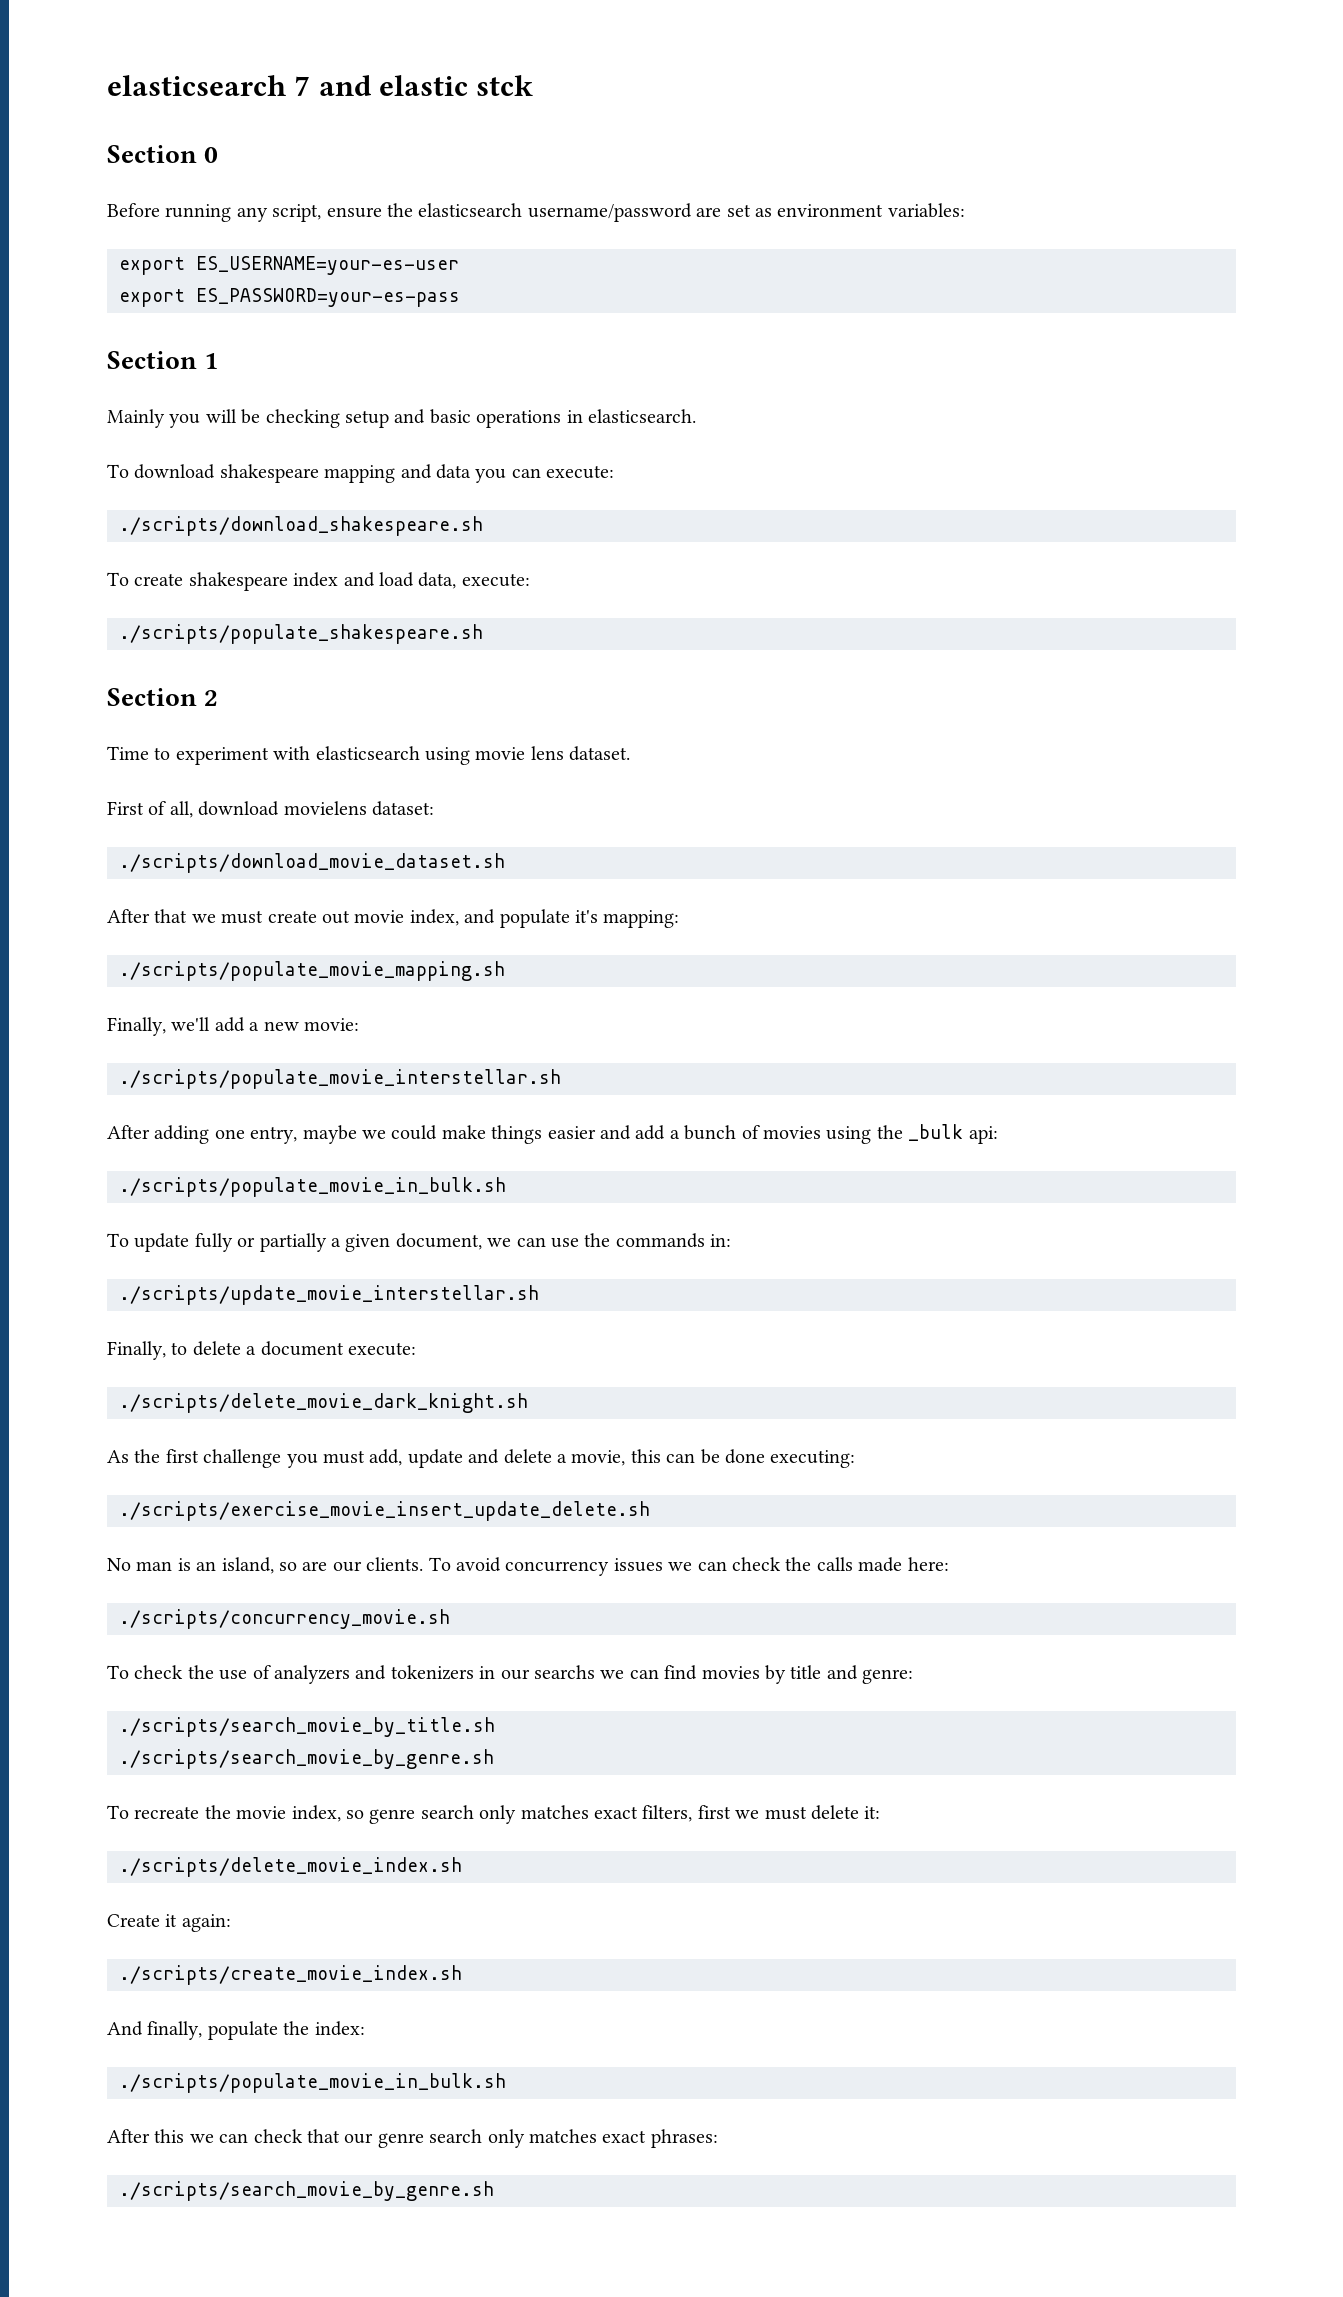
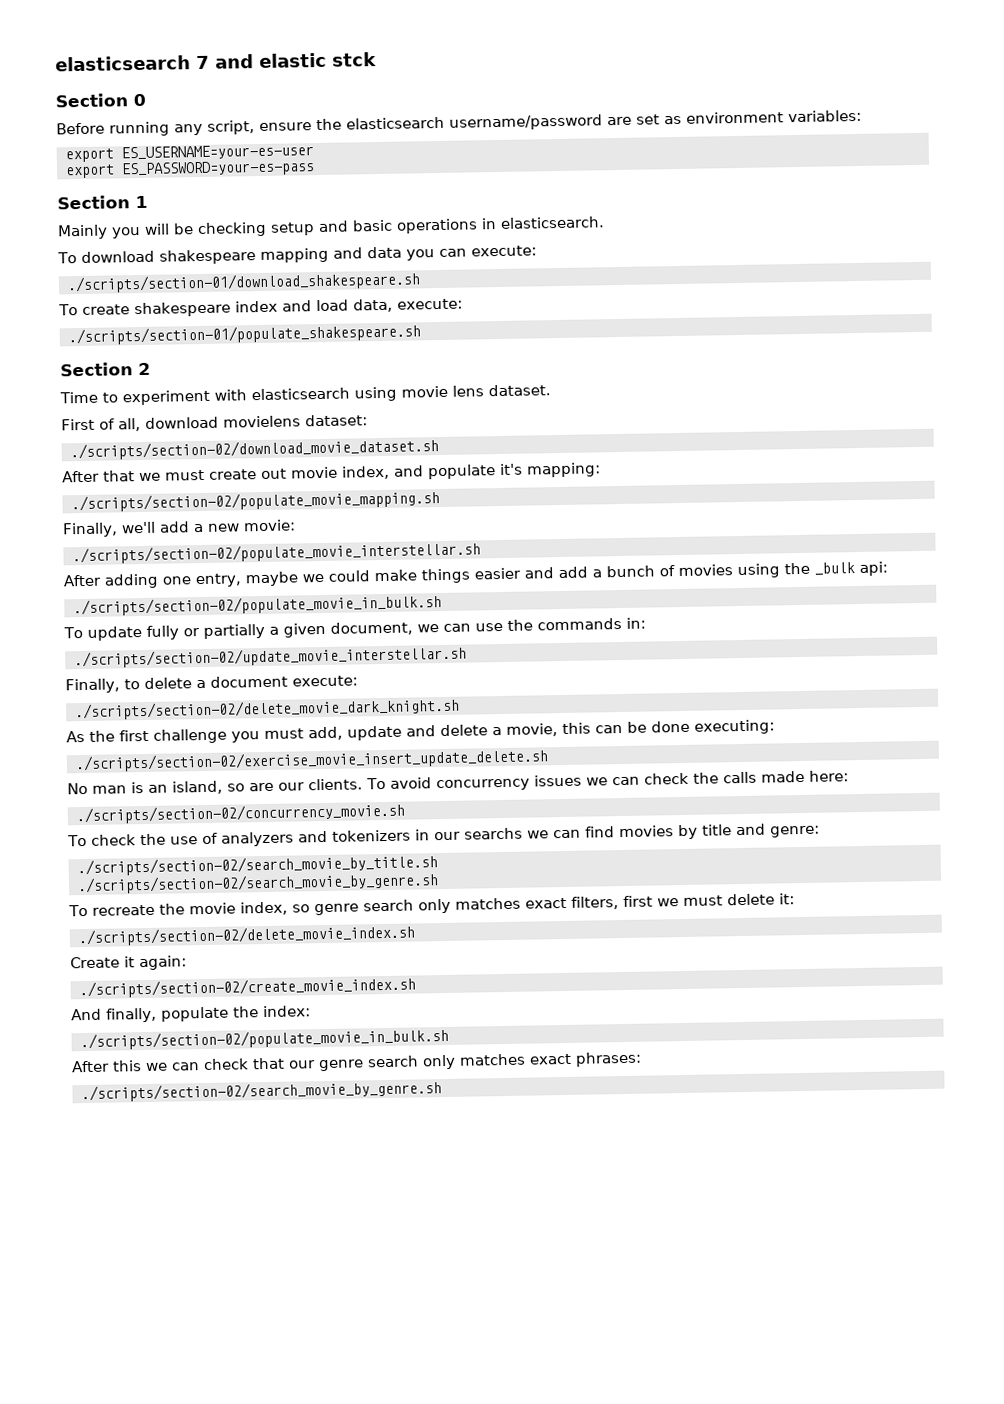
- ./scripts/download_shakespeare.sh
+ ./scripts/section-01/download_shakespeare.sh
- ./scripts/populate_shakespeare.sh
+ ./scripts/section-01/populate_shakespeare.sh
- ./scripts/download_movie_dataset.sh
+ ./scripts/section-02/download_movie_dataset.sh
- ./scripts/populate_movie_mapping.sh
+ ./scripts/section-02/populate_movie_mapping.sh
- ./scripts/populate_movie_interstellar.sh
+ ./scripts/section-02/populate_movie_interstellar.sh
  After adding one entry, maybe we could make things easier and add a bunch of movies using the _bulk api:
- ./scripts/populate_movie_in_bulk.sh
+ ./scripts/section-02/populate_movie_in_bulk.sh
- ./scripts/update_movie_interstellar.sh
+ ./scripts/section-02/update_movie_interstellar.sh
- ./scripts/delete_movie_dark_knight.sh
+ ./scripts/section-02/delete_movie_dark_knight.sh
- ./scripts/exercise_movie_insert_update_delete.sh
+ ./scripts/section-02/exercise_movie_insert_update_delete.sh
- ./scripts/concurrency_movie.sh
+ ./scripts/section-02/concurrency_movie.sh
- ./scripts/search_movie_by_title.sh
- ./scripts/search_movie_by_genre.sh
+ ./scripts/section-02/search_movie_by_title.sh
+ ./scripts/section-02/search_movie_by_genre.sh
- ./scripts/delete_movie_index.sh
+ ./scripts/section-02/delete_movie_index.sh
- ./scripts/create_movie_index.sh
+ ./scripts/section-02/create_movie_index.sh
  And finally, populate the index:
- ./scripts/populate_movie_in_bulk.sh
+ ./scripts/section-02/populate_movie_in_bulk.sh
  After this we can check that our genre search only matches exact phrases:
- ./scripts/search_movie_by_genre.sh
+ ./scripts/section-02/search_movie_by_genre.sh

